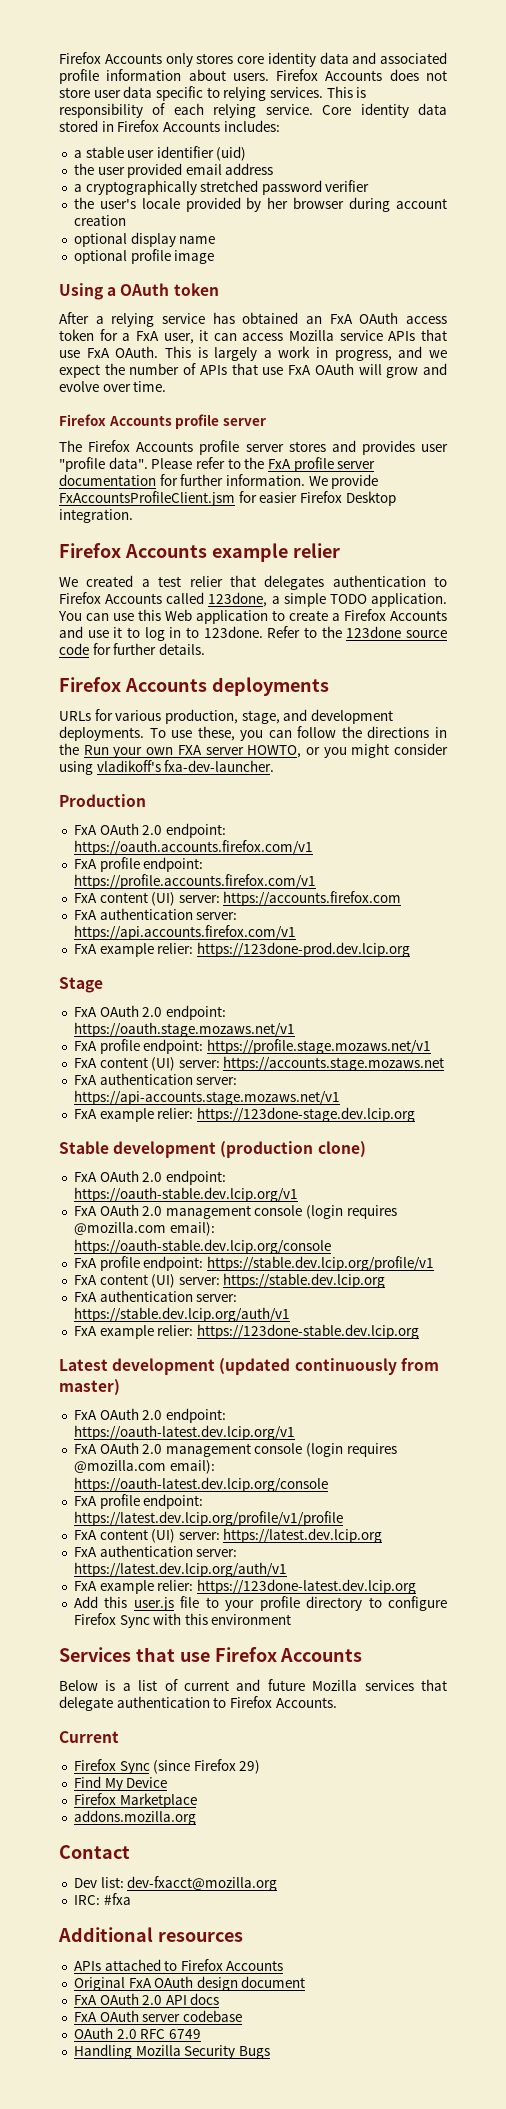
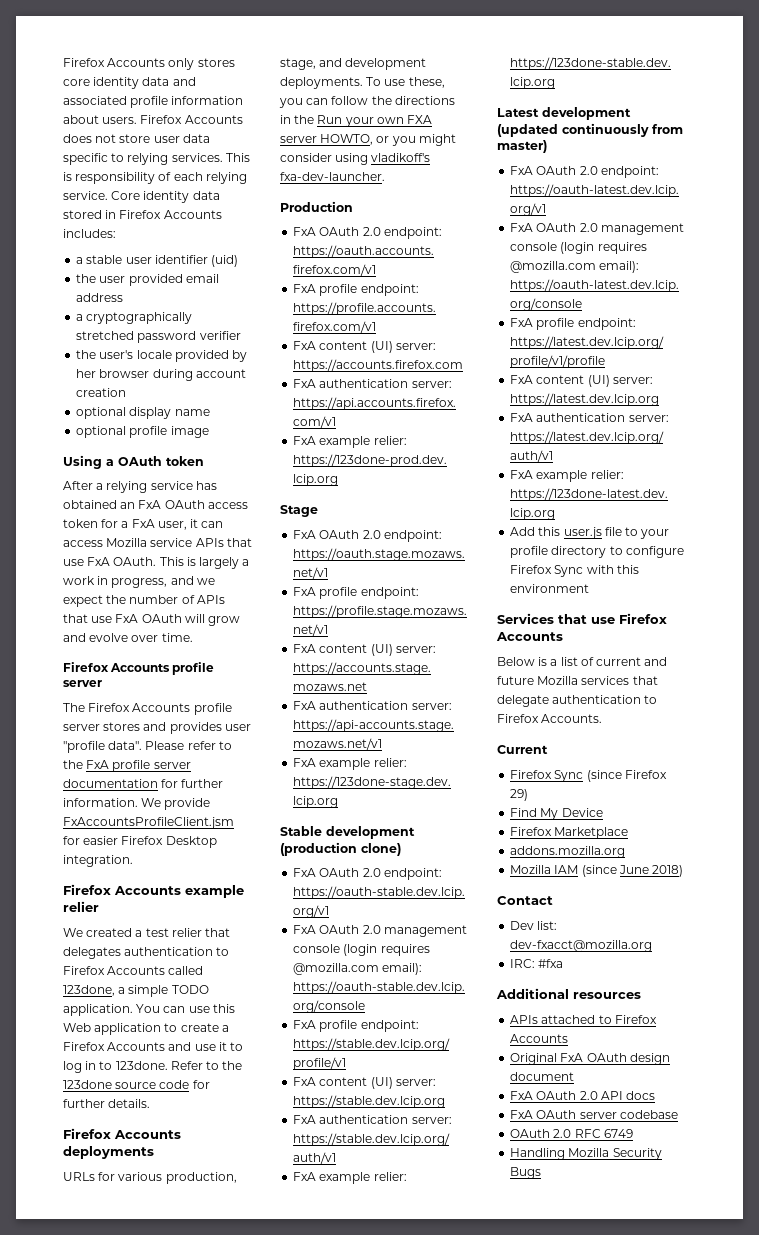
+ Mozilla IAM (since June 2018)

